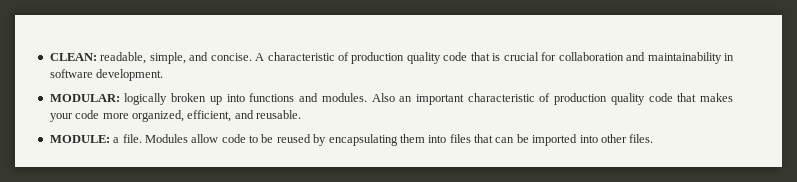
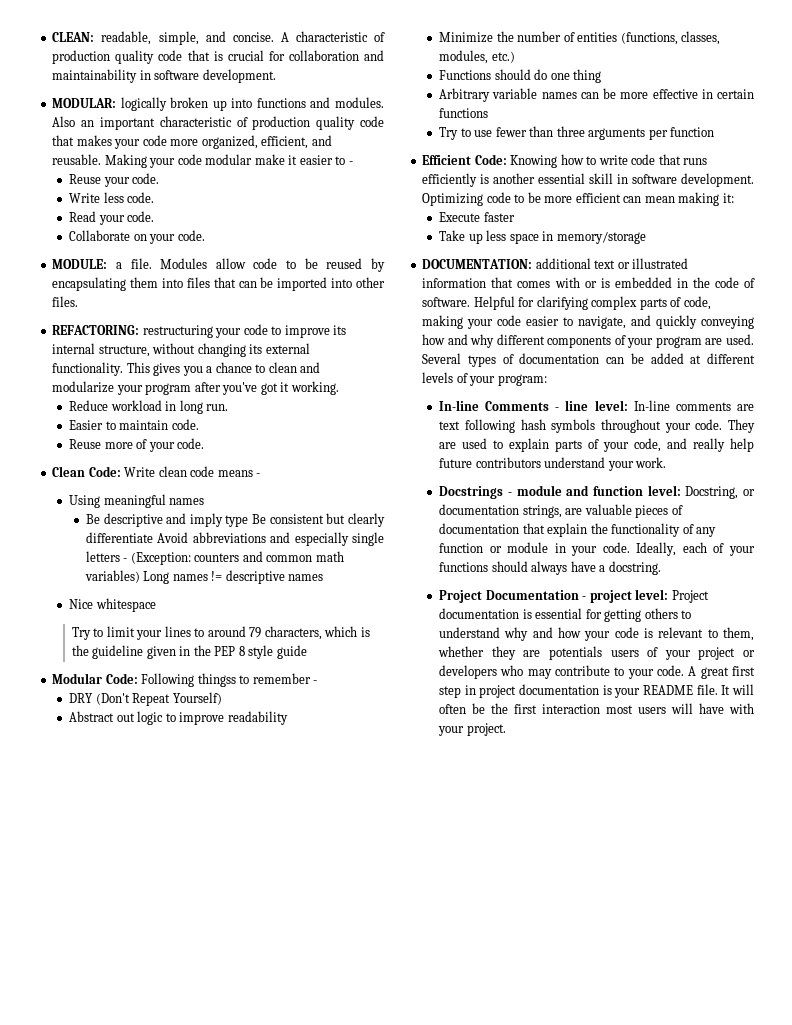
+ Making your code modular make it easier to -
+ Reuse your code.
+ Write less code.
+ Read your code.
+ Collaborate on your code.
+ REFACTORING: restructuring your code to improve its internal structure, without changing its external functionality. This gives you a chance to clean and modularize your program after you've got it working.
+ Reduce workload in long run.
+ Easier to maintain code.
+ Reuse more of your code.
+ Clean Code: Write clean code means -
+ Using meaningful names
+ Be descriptive and imply type Be consistent but clearly differentiate Avoid abbreviations and especially single letters - (Exception: counters and common math variables) Long names != descriptive names
+ Nice whitespace
+ Try to limit your lines to around 79 characters, which is the guideline given in the PEP 8 style guide
+ Modular Code: Following thingss to remember -
+ DRY (Don't Repeat Yourself)
+ Abstract out logic to improve readability
+ Minimize the number of entities (functions, classes, modules, etc.)
+ Functions should do one thing
+ Arbitrary variable names can be more effective in certain functions
+ Try to use fewer than three arguments per function
+ Efficient Code: Knowing how to write code that runs efficiently is another essential skill in software development. Optimizing code to be more efficient can mean making it:
+ Execute faster
+ Take up less space in memory/storage
+ DOCUMENTATION: additional text or illustrated information that comes with or is embedded in the code of software. Helpful for clarifying complex parts of code, making your code easier to navigate, and quickly conveying how and why different components of your program are used. Several types of documentation can be added at different levels of your program:
+ In-line Comments - line level: In-line comments are text following hash symbols throughout your code. They are used to explain parts of your code, and really help future contributors understand your work.
+ Docstrings - module and function level: Docstring, or documentation strings, are valuable pieces of documentation that explain the functionality of any function or module in your code. Ideally, each of your functions should always have a docstring.
+ Project Documentation - project level: Project documentation is essential for getting others to understand why and how your code is relevant to them, whether they are potentials users of your project or developers who may contribute to your code. A great first step in project documentation is your README file. It will often be the first interaction most users will have with your project.

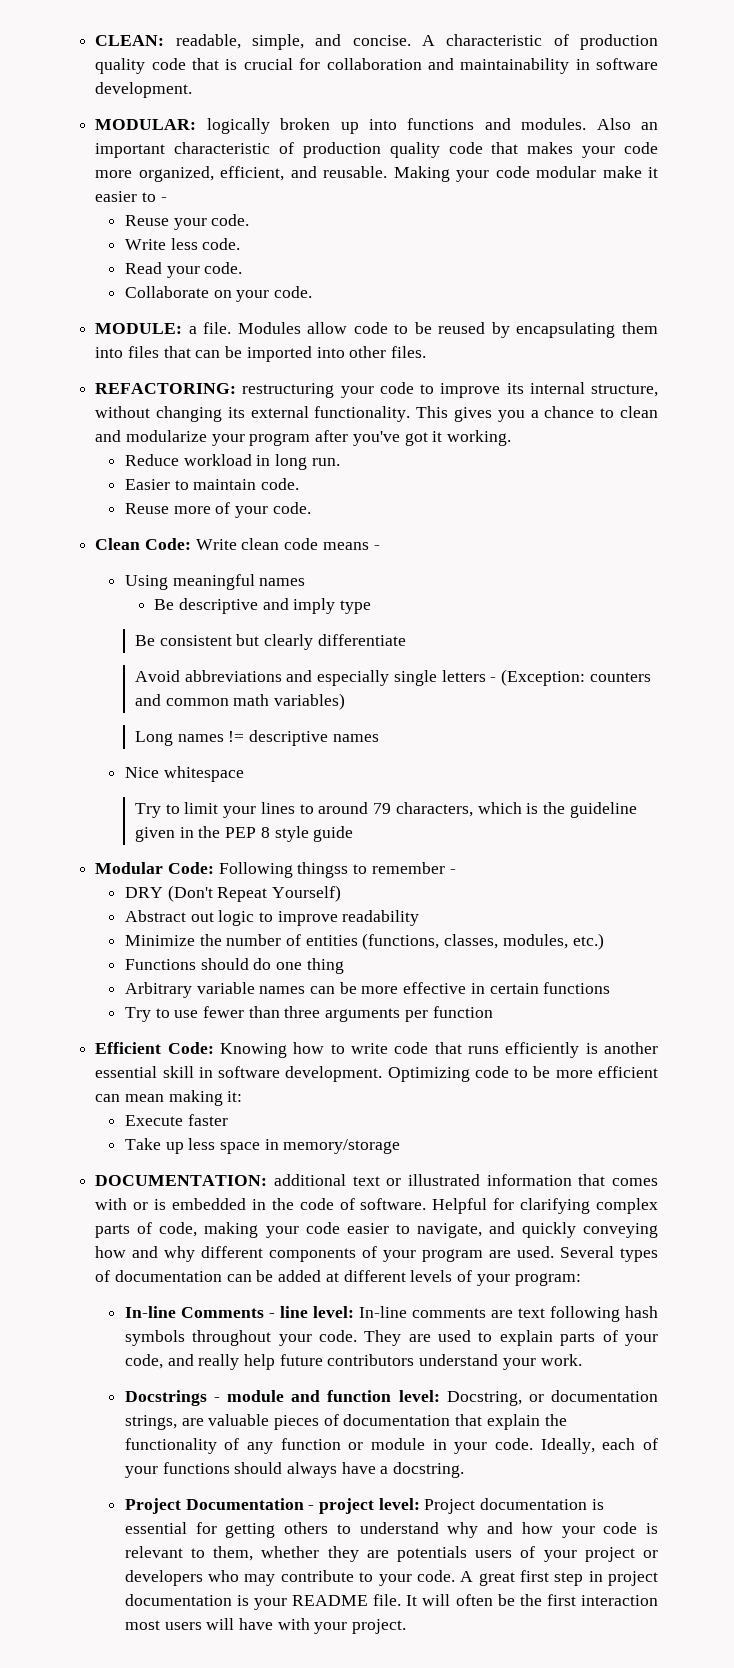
- Be descriptive and imply type Be consistent but clearly differentiate Avoid abbreviations and especially single letters - (Exception: counters and common math variables) Long names != descriptive names
+ Be descriptive and imply type
+ Be consistent but clearly differentiate
+ Avoid abbreviations and especially single letters - (Exception: counters and common math variables)
+ Long names != descriptive names

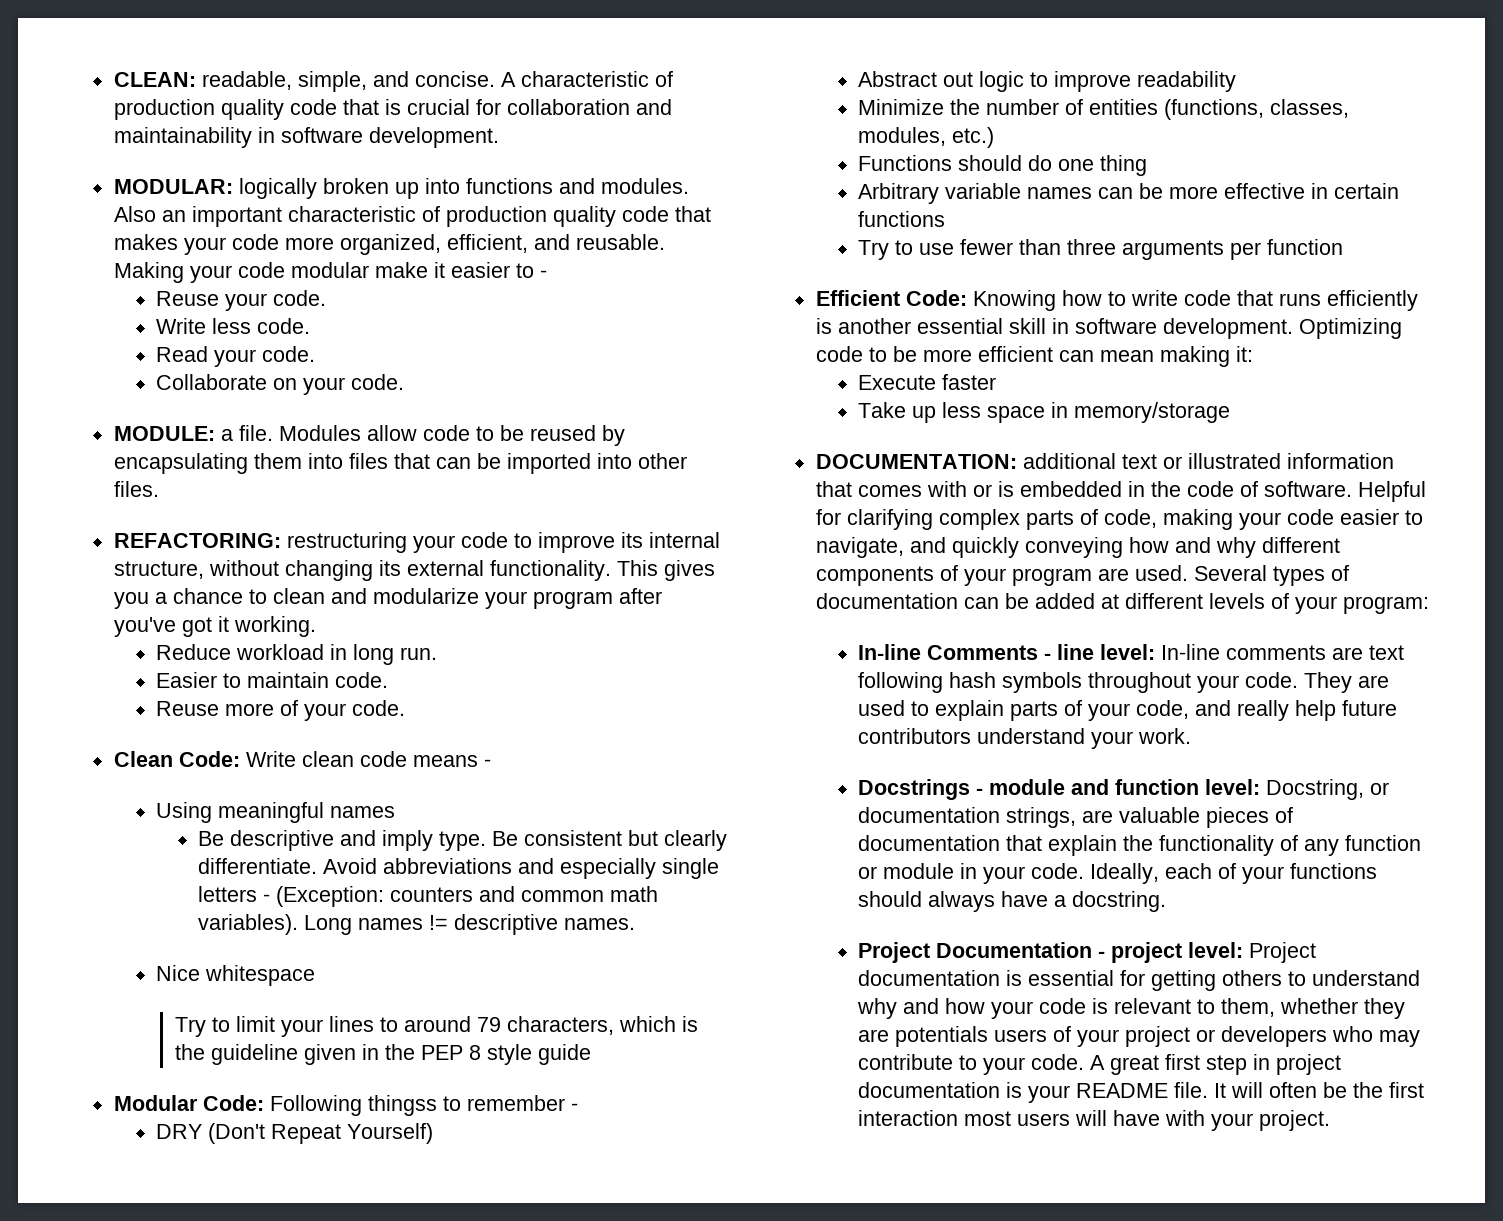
- Be descriptive and imply type
- Be consistent but clearly differentiate
- Avoid abbreviations and especially single letters - (Exception: counters and common math variables)
- Long names != descriptive names
+ Be descriptive and imply type. Be consistent but clearly differentiate. Avoid abbreviations and especially single letters - (Exception: counters and common math variables). Long names != descriptive names.

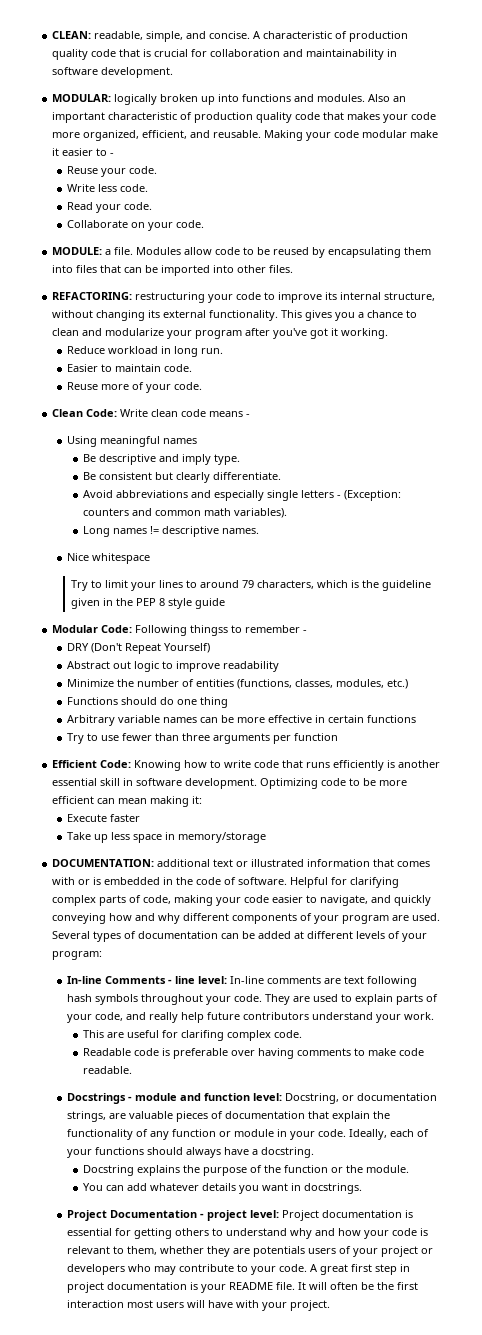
- Be descriptive and imply type. Be consistent but clearly differentiate. Avoid abbreviations and especially single letters - (Exception: counters and common math variables). Long names != descriptive names.
+ Be descriptive and imply type.
+ Be consistent but clearly differentiate.
+ Avoid abbreviations and especially single letters - (Exception: counters and common math variables).
+ Long names != descriptive names.
+ This are useful for clarifing complex code.
+ Readable code is preferable over having comments to make code readable.
+ Docstring explains the purpose of the function or the module.
+ You can add whatever details you want in docstrings.

